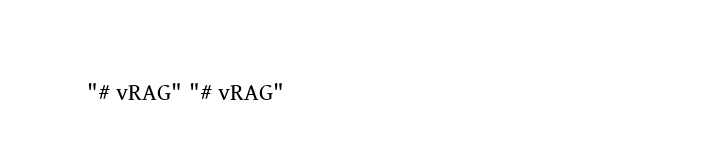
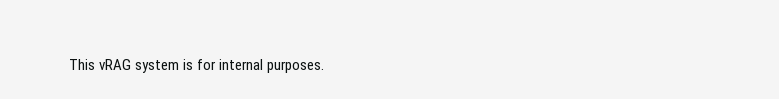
- "# vRAG" "# vRAG"
+ This vRAG system is for internal purposes.

